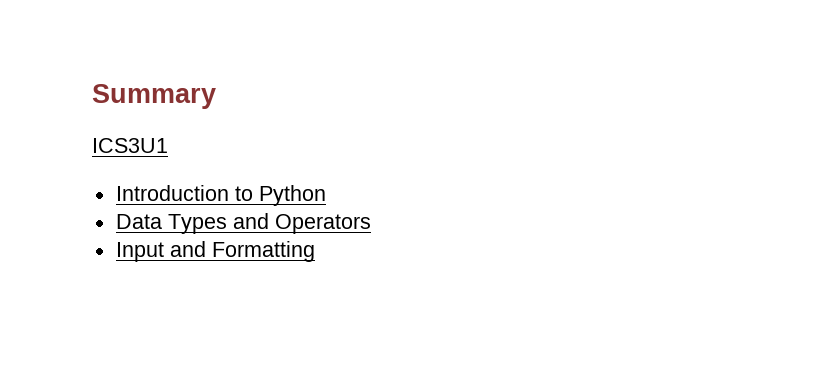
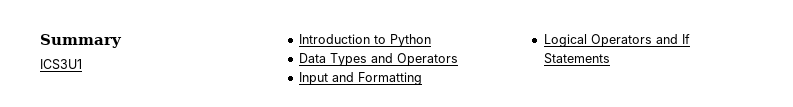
+ Logical Operators and If Statements

